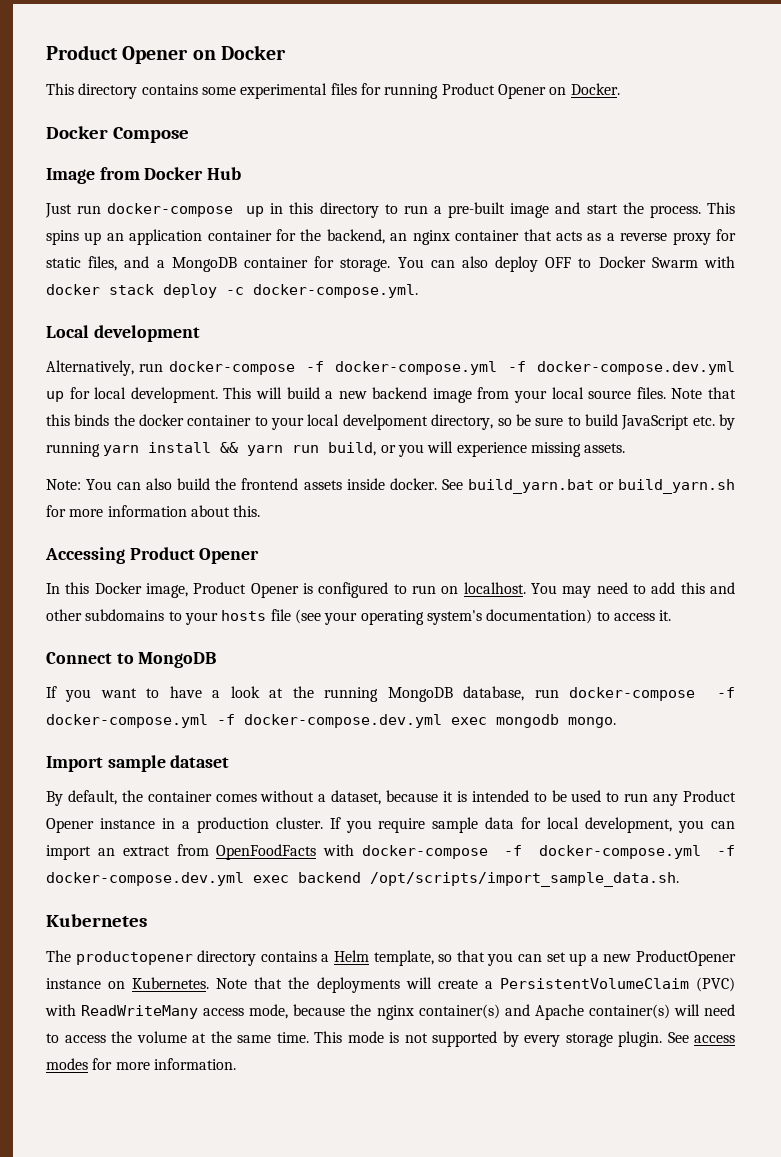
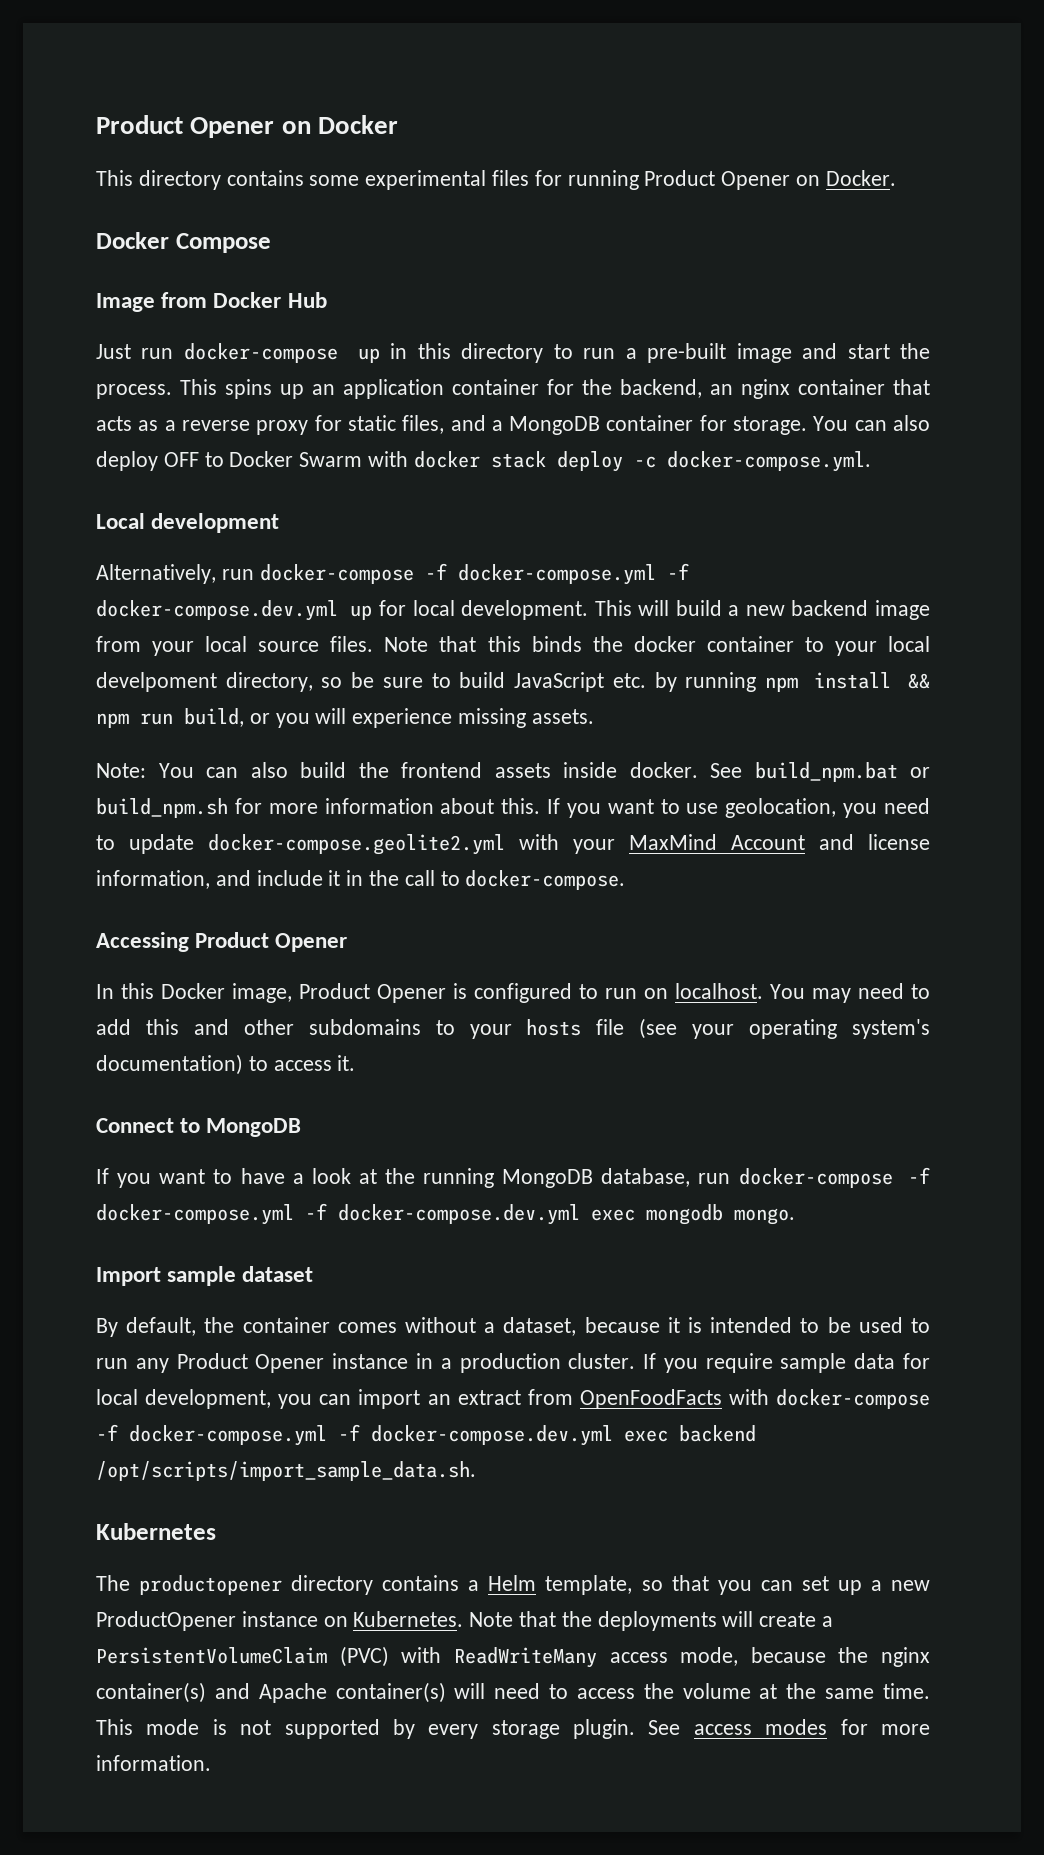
- Note that this binds the docker container to your local develpoment directory, so be sure to build JavaScript etc. by running yarn install && yarn run build, or you will experience missing assets.
+ Note that this binds the docker container to your local develpoment directory, so be sure to build JavaScript etc. by running npm install && npm run build, or you will experience missing assets.
- See build_yarn.bat or build_yarn.sh for more information about this.
+ See build_npm.bat or build_npm.sh for more information about this. If you want to use geolocation, you need to update docker-compose.geolite2.yml with your MaxMind Account and license information, and include it in the call to docker-compose.

